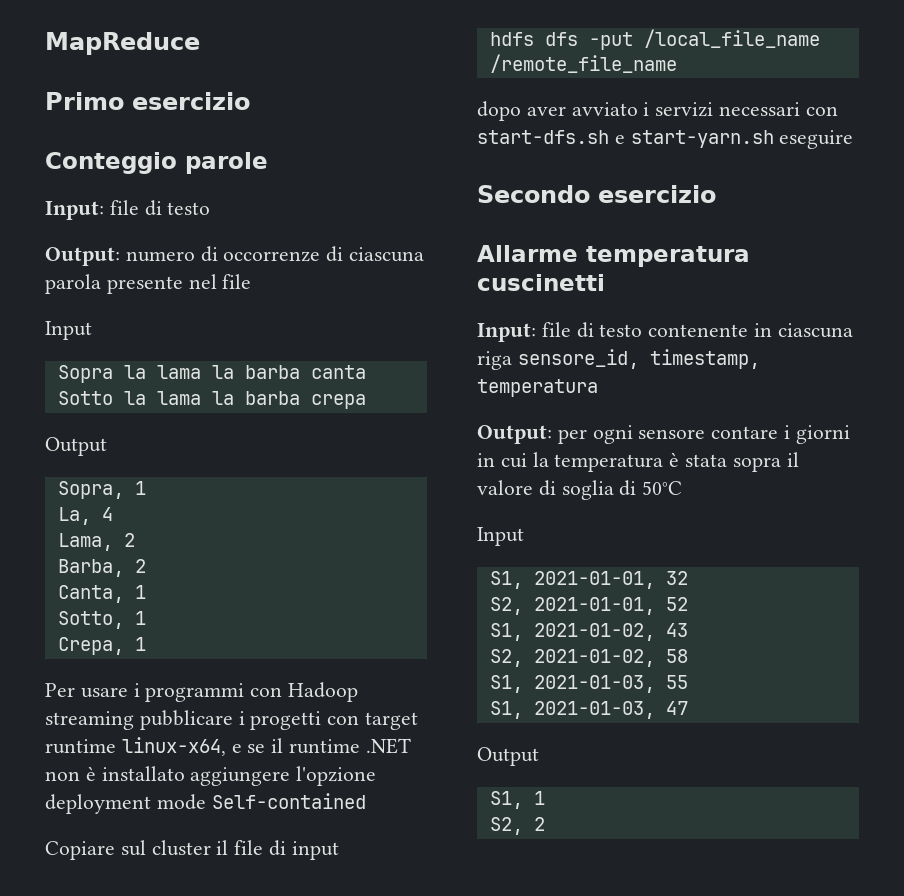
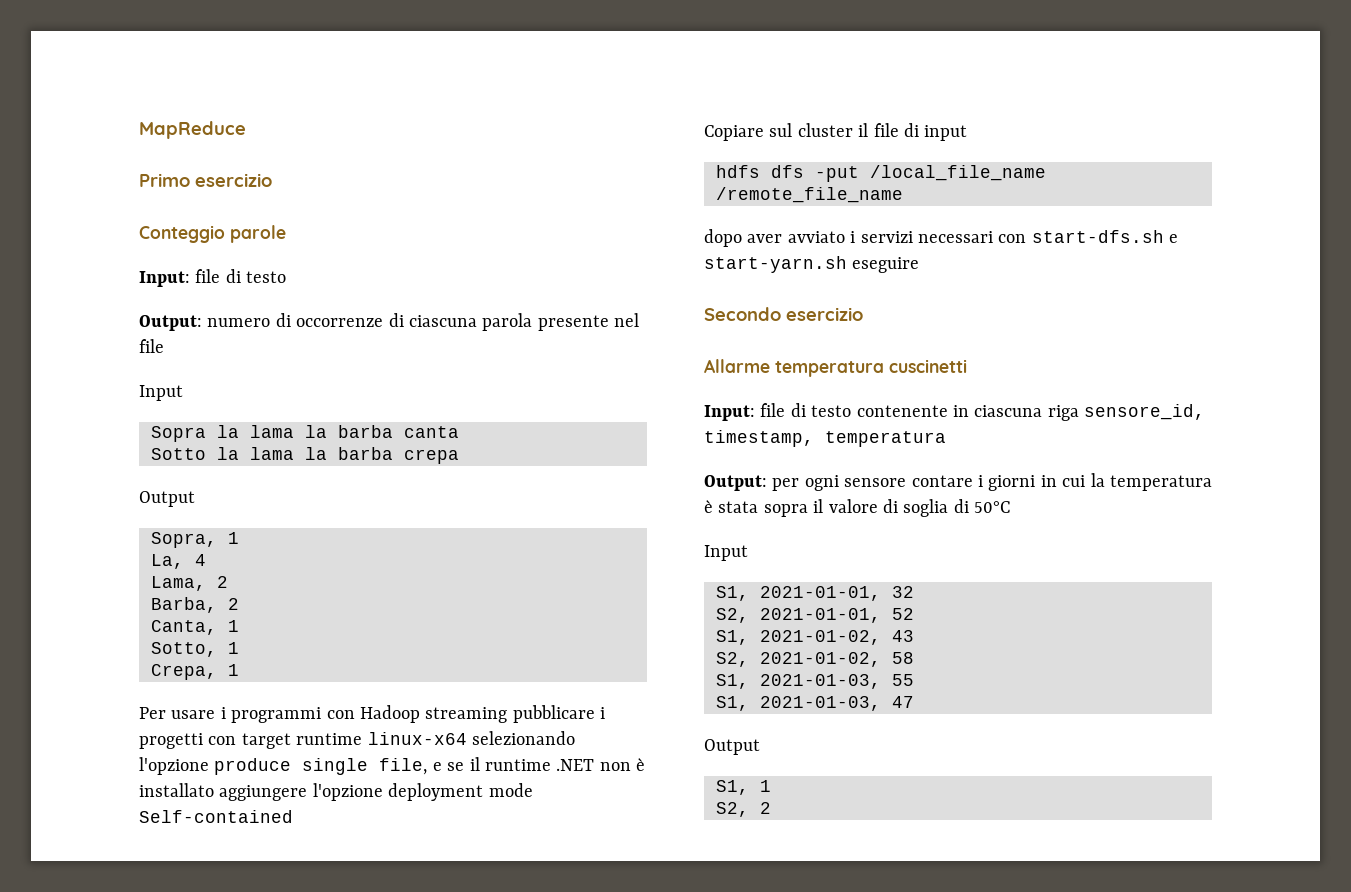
- Per usare i programmi con Hadoop streaming pubblicare i progetti con target runtime linux-x64, e se il runtime .NET non è installato aggiungere l'opzione deployment mode Self-contained
+ Per usare i programmi con Hadoop streaming pubblicare i progetti con target runtime linux-x64 selezionando l'opzione produce single file, e se il runtime .NET non è installato aggiungere l'opzione deployment mode Self-contained

